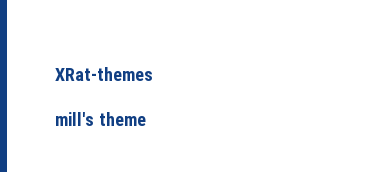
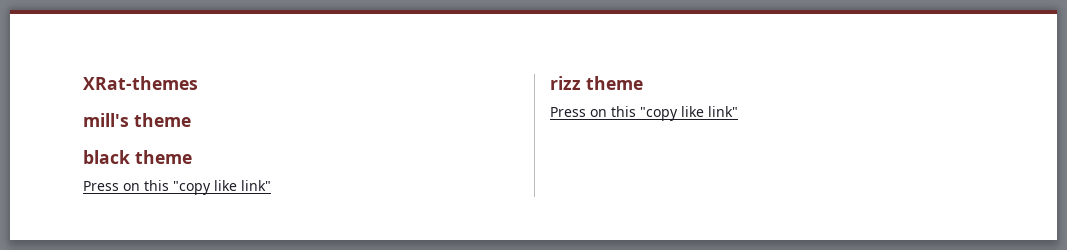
+ black theme
+ Press on this "copy like link"
+ rizz theme
+ Press on this "copy like link"

